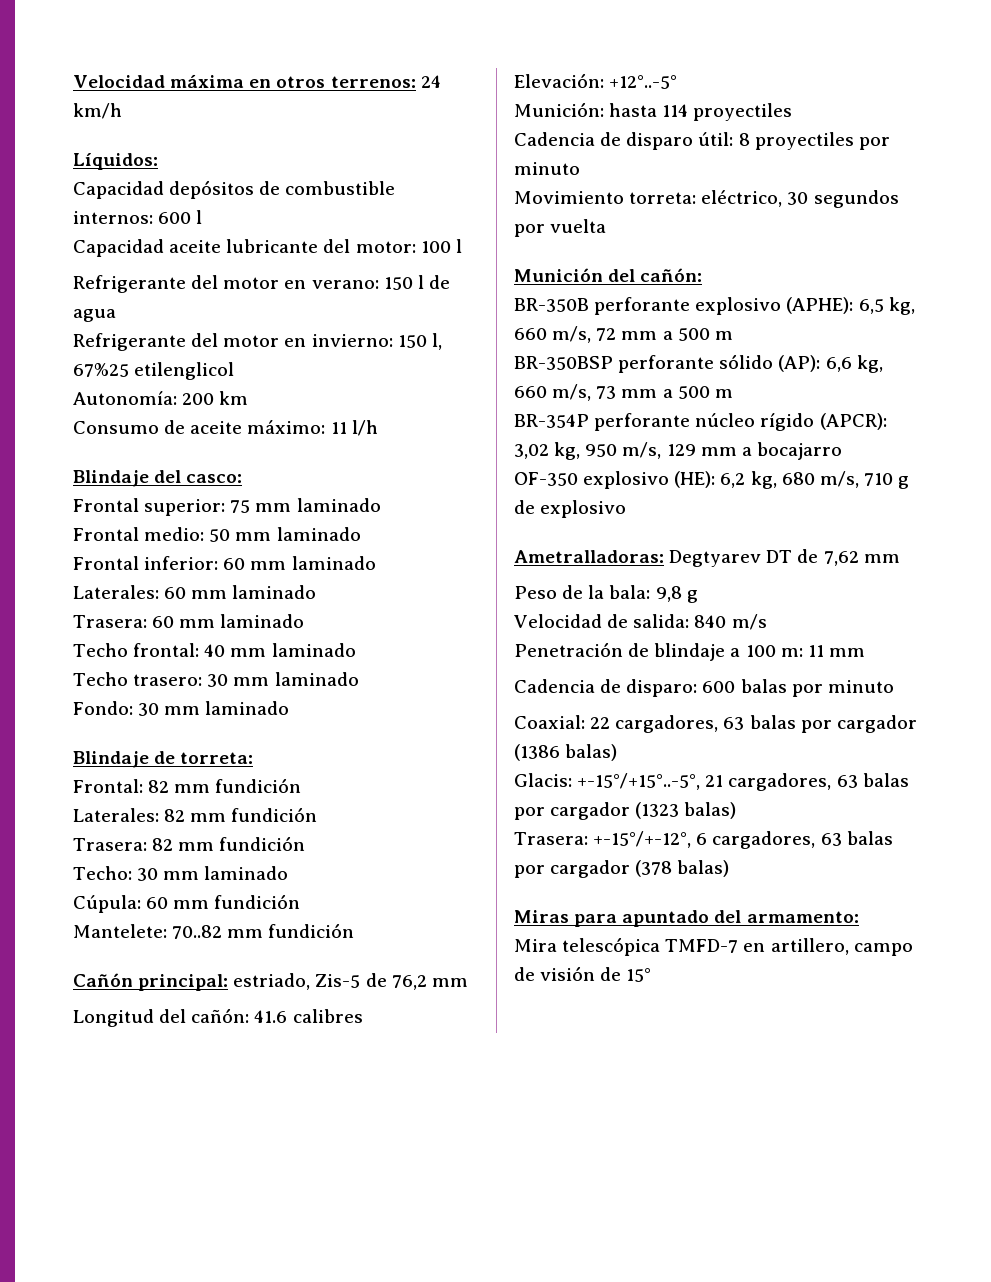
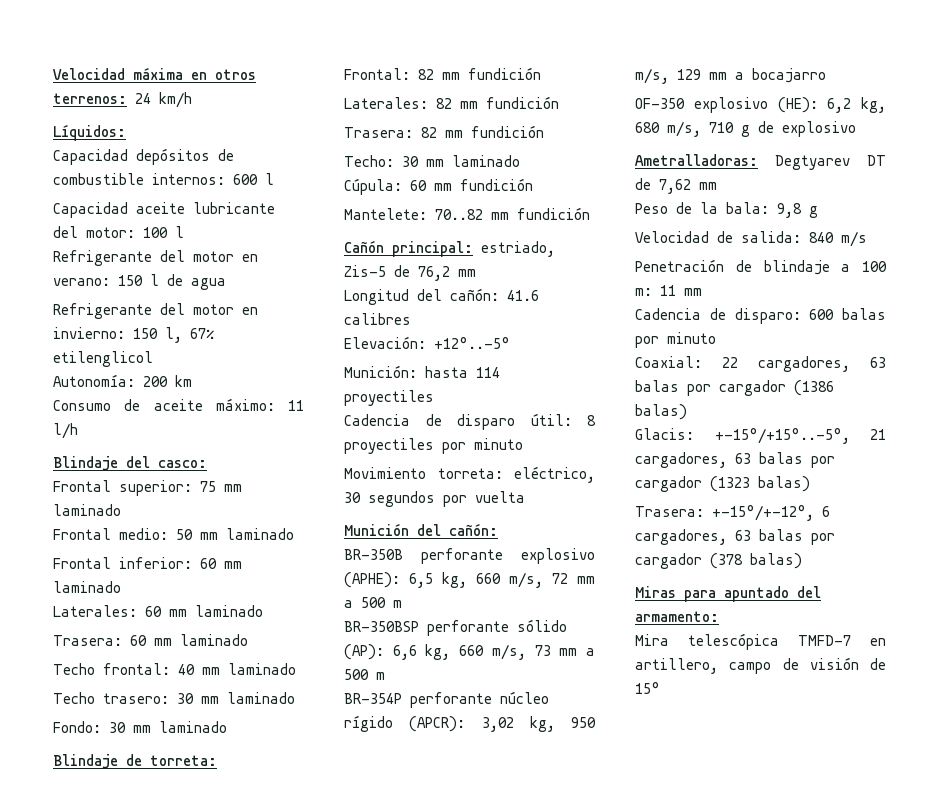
- Refrigerante del motor en invierno: 150 l, 67%25 etilenglicol
+ Refrigerante del motor en invierno: 150 l, 67% etilenglicol

